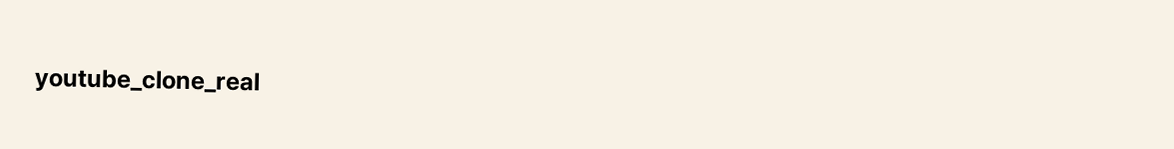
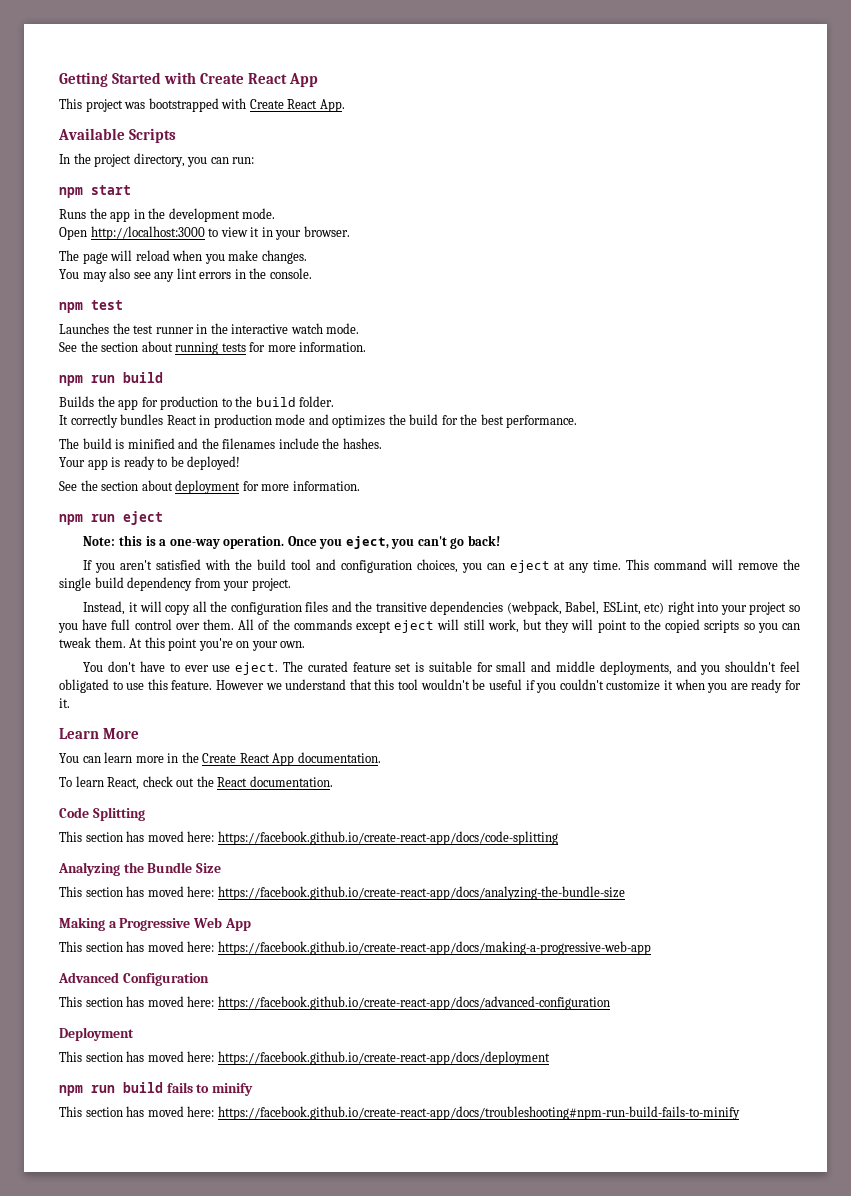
- youtube_clone_real
+ Getting Started with Create React App
+ This project was bootstrapped with Create React App.
+ Available Scripts
+ In the project directory, you can run:
+ npm start
+ Runs the app in the development mode.
+ Open http://localhost:3000 to view it in your browser.
+ The page will reload when you make changes.
+ You may also see any lint errors in the console.
+ npm test
+ Launches the test runner in the interactive watch mode.
+ See the section about running tests for more information.
+ npm run build
+ Builds the app for production to the build folder.
+ It correctly bundles React in production mode and optimizes the build for the best performance.
+ The build is minified and the filenames include the hashes.
+ Your app is ready to be deployed!
+ See the section about deployment for more information.
+ npm run eject
+ Note: this is a one-way operation. Once you eject, you can't go back!
+ If you aren't satisfied with the build tool and configuration choices, you can eject at any time. This command will remove the single build dependency from your project.
+ Instead, it will copy all the configuration files and the transitive dependencies (webpack, Babel, ESLint, etc) right into your project so you have full control over them. All of the commands except eject will still work, but they will point to the copied scripts so you can tweak them. At this point you're on your own.
+ You don't have to ever use eject. The curated feature set is suitable for small and middle deployments, and you shouldn't feel obligated to use this feature. However we understand that this tool wouldn't be useful if you couldn't customize it when you are ready for it.
+ Learn More
+ You can learn more in the Create React App documentation.
+ To learn React, check out the React documentation.
+ Code Splitting
+ This section has moved here: https://facebook.github.io/create-react-app/docs/code-splitting
+ Analyzing the Bundle Size
+ This section has moved here: https://facebook.github.io/create-react-app/docs/analyzing-the-bundle-size
+ Making a Progressive Web App
+ This section has moved here: https://facebook.github.io/create-react-app/docs/making-a-progressive-web-app
+ Advanced Configuration
+ This section has moved here: https://facebook.github.io/create-react-app/docs/advanced-configuration
+ Deployment
+ This section has moved here: https://facebook.github.io/create-react-app/docs/deployment
+ npm run build fails to minify
+ This section has moved here: https://facebook.github.io/create-react-app/docs/troubleshooting#npm-run-build-fails-to-minify

